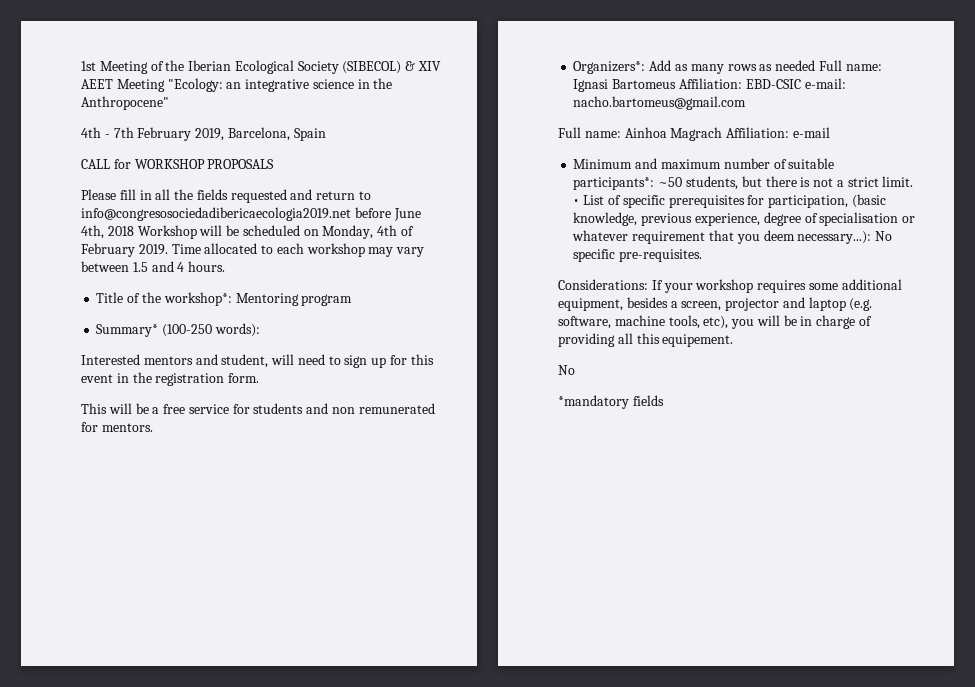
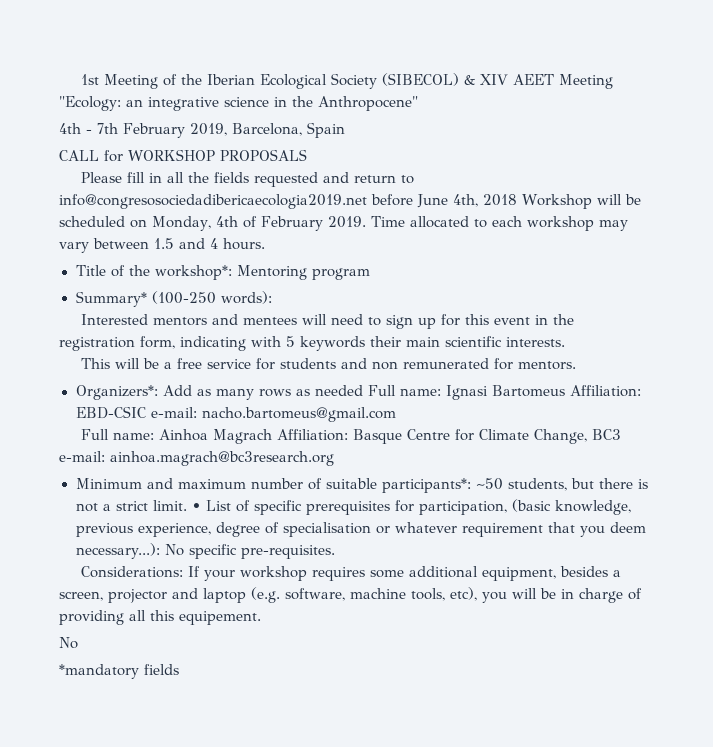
- Interested mentors and student, will need to sign up for this event in the registration form.
+ Interested mentors and mentees will need to sign up for this event in the registration form, indicating with 5 keywords their main scientific interests.
- Full name: Ainhoa Magrach Affiliation: e-mail
+ Full name: Ainhoa Magrach Affiliation: Basque Centre for Climate Change, BC3 e-mail: ainhoa.magrach@bc3research.org

